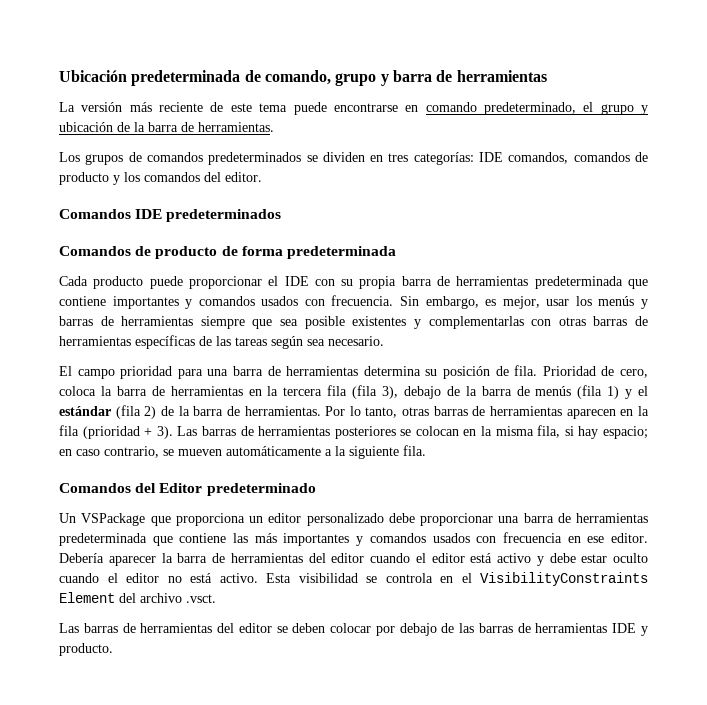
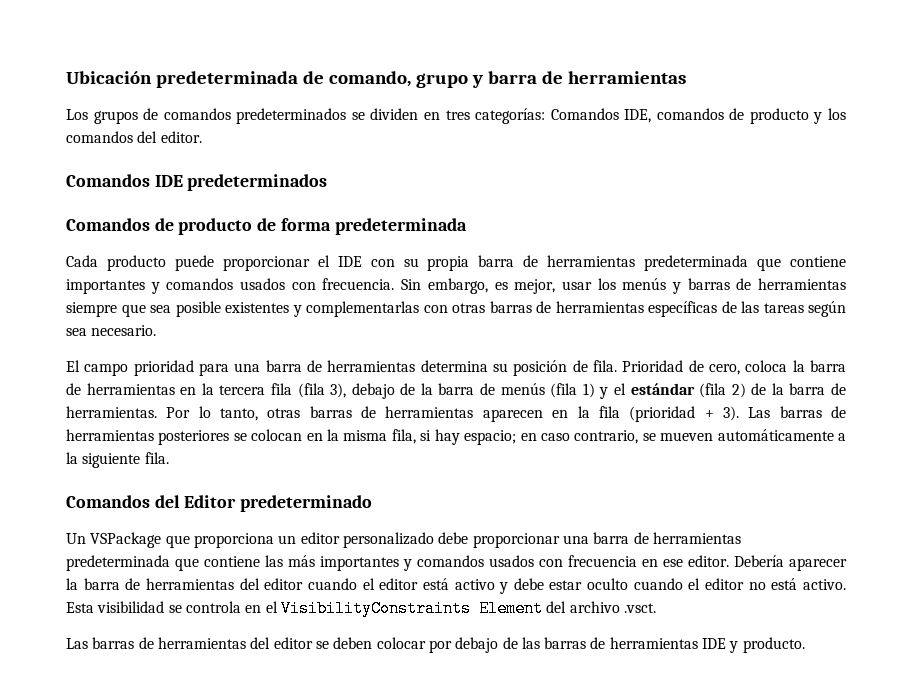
- La versión más reciente de este tema puede encontrarse en comando predeterminado, el grupo y ubicación de la barra de herramientas.
- Los grupos de comandos predeterminados se dividen en tres categorías: IDE comandos, comandos de producto y los comandos del editor.
+ Los grupos de comandos predeterminados se dividen en tres categorías: Comandos IDE, comandos de producto y los comandos del editor.

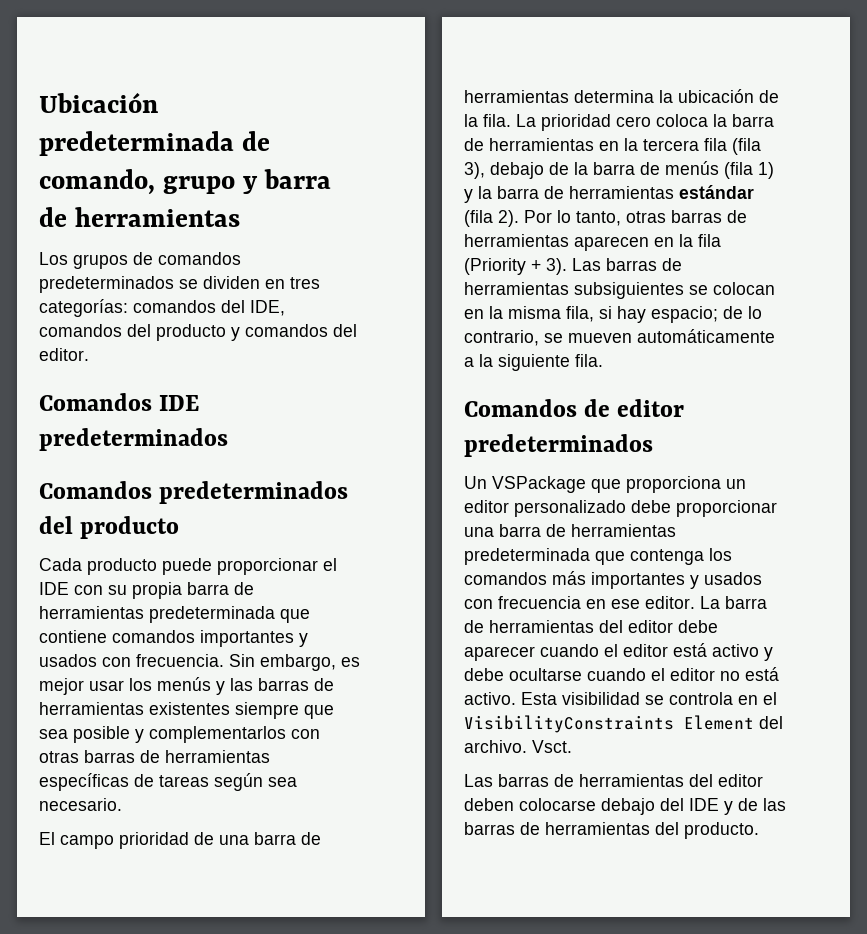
- Los grupos de comandos predeterminados se dividen en tres categorías: Comandos IDE, comandos de producto y los comandos del editor.
+ Los grupos de comandos predeterminados se dividen en tres categorías: comandos del IDE, comandos del producto y comandos del editor.
- Comandos de producto de forma predeterminada
+ Comandos predeterminados del producto
- Cada producto puede proporcionar el IDE con su propia barra de herramientas predeterminada que contiene importantes y comandos usados con frecuencia.
+ Cada producto puede proporcionar el IDE con su propia barra de herramientas predeterminada que contiene comandos importantes y usados con frecuencia.
- Sin embargo, es mejor, usar los menús y barras de herramientas siempre que sea posible existentes y complementarlas con otras barras de herramientas específicas de las tareas según sea necesario.
+ Sin embargo, es mejor usar los menús y las barras de herramientas existentes siempre que sea posible y complementarlos con otras barras de herramientas específicas de tareas según sea necesario.
- El campo prioridad para una barra de herramientas determina su posición de fila. Prioridad de cero, coloca la barra de herramientas en la tercera fila (fila 3), debajo de la barra de menús (fila 1) y el estándar (fila 2) de la barra de herramientas.
+ El campo prioridad de una barra de herramientas determina la ubicación de la fila. La prioridad cero coloca la barra de herramientas en la tercera fila (fila 3), debajo de la barra de menús (fila 1) y la barra de herramientas estándar (fila 2).
- Por lo tanto, otras barras de herramientas aparecen en la fila (prioridad + 3).
+ Por lo tanto, otras barras de herramientas aparecen en la fila (Priority + 3).
- Las barras de herramientas posteriores se colocan en la misma fila, si hay espacio; en caso contrario, se mueven automáticamente a la siguiente fila.
+ Las barras de herramientas subsiguientes se colocan en la misma fila, si hay espacio; de lo contrario, se mueven automáticamente a la siguiente fila.
- Comandos del Editor predeterminado
+ Comandos de editor predeterminados
- Un VSPackage que proporciona un editor personalizado debe proporcionar una barra de herramientas predeterminada que contiene las más importantes y comandos usados con frecuencia en ese editor.
+ Un VSPackage que proporciona un editor personalizado debe proporcionar una barra de herramientas predeterminada que contenga los comandos más importantes y usados con frecuencia en ese editor.
- Debería aparecer la barra de herramientas del editor cuando el editor está activo y debe estar oculto cuando el editor no está activo.
+ La barra de herramientas del editor debe aparecer cuando el editor está activo y debe ocultarse cuando el editor no está activo.
- Esta visibilidad se controla en el VisibilityConstraints Element del archivo .vsct.
+ Esta visibilidad se controla en el VisibilityConstraints Element del archivo. Vsct.
- Las barras de herramientas del editor se deben colocar por debajo de las barras de herramientas IDE y producto.
+ Las barras de herramientas del editor deben colocarse debajo del IDE y de las barras de herramientas del producto.

